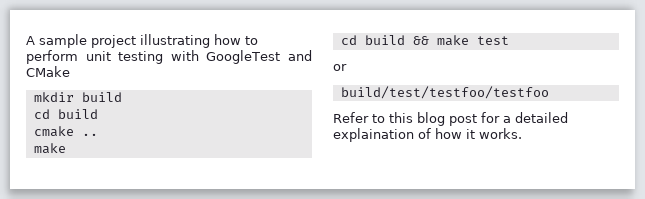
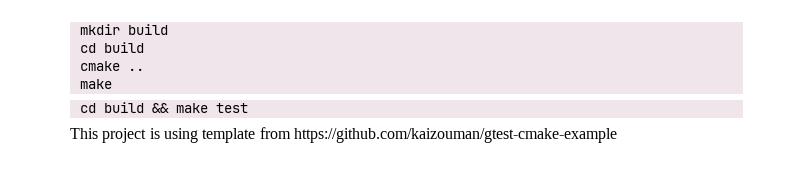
- A sample project illustrating how to perform unit testing with GoogleTest and CMake
- or
- build/test/testfoo/testfoo
- Refer to this blog post for a detailed explaination of how it works.
+ This project is using template from https://github.com/kaizouman/gtest-cmake-example

